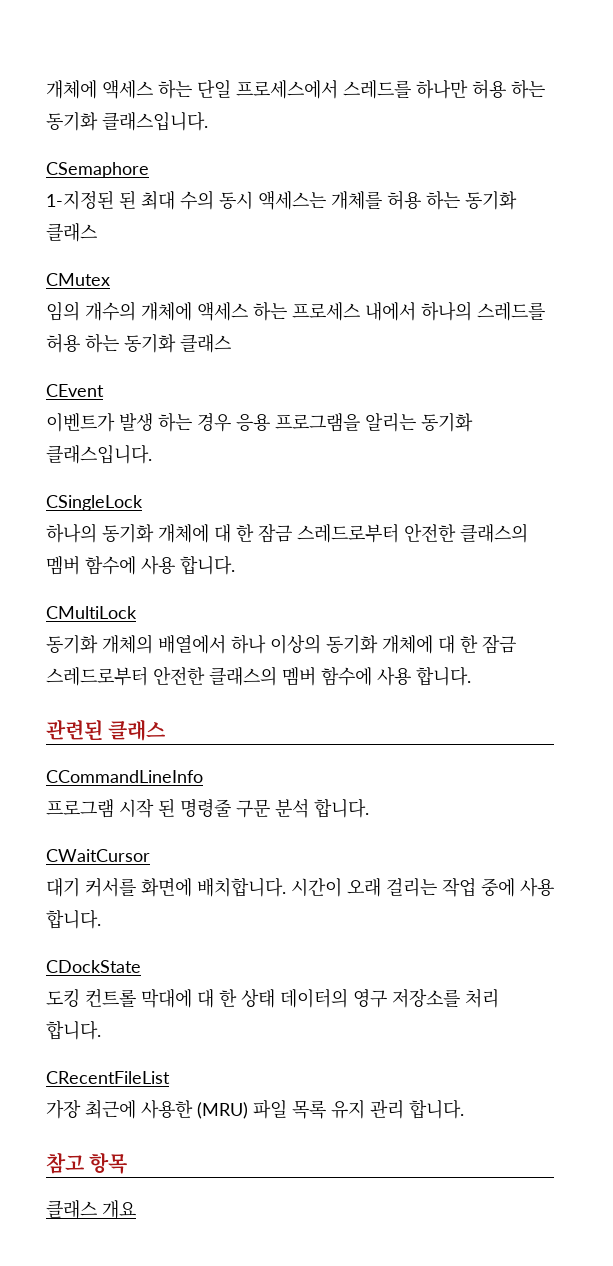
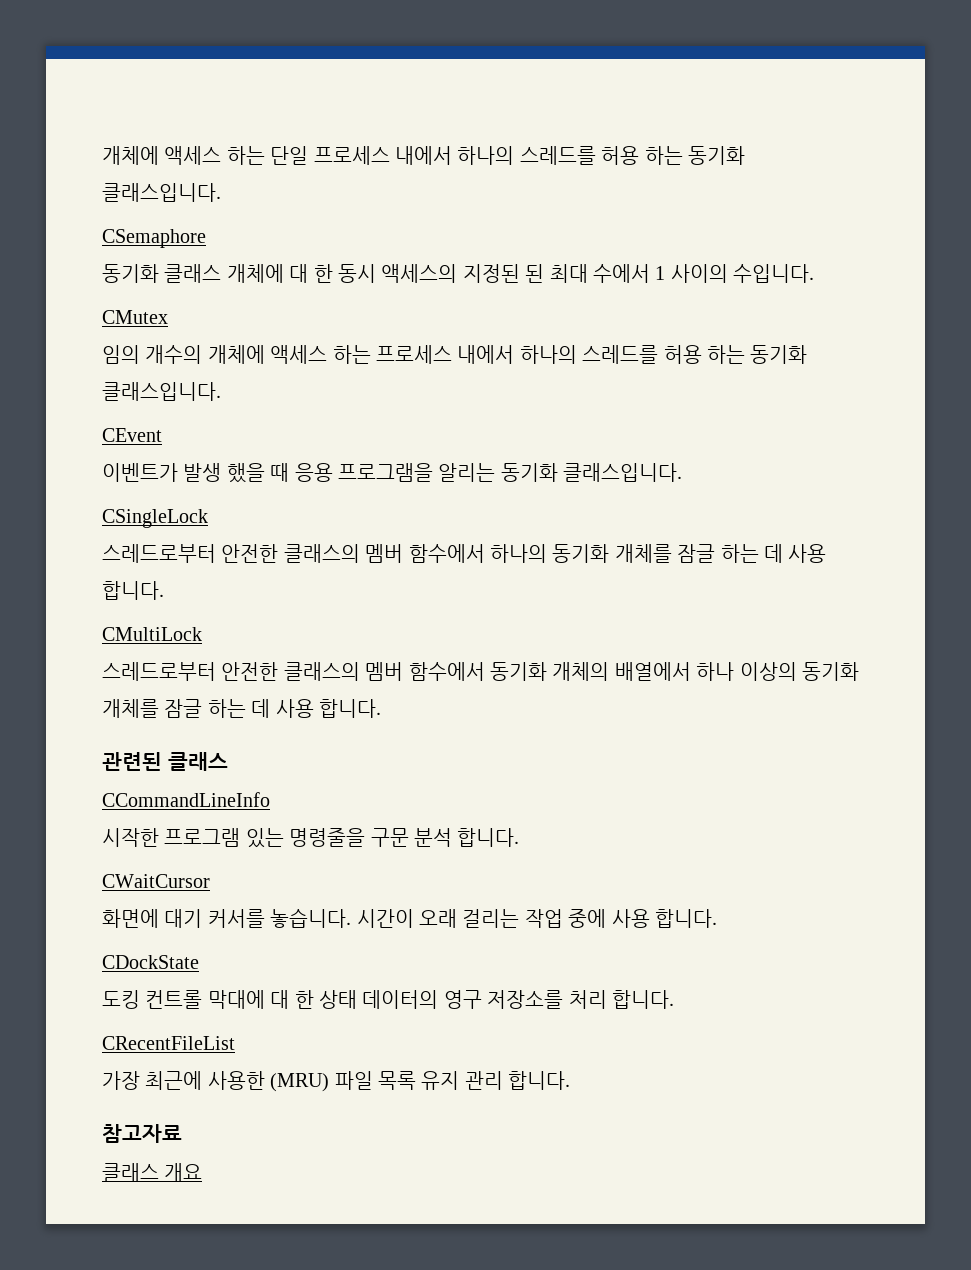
- 개체에 액세스 하는 단일 프로세스에서 스레드를 하나만 허용 하는 동기화 클래스입니다.
+ 개체에 액세스 하는 단일 프로세스 내에서 하나의 스레드를 허용 하는 동기화 클래스입니다.
- 1-지정된 된 최대 수의 동시 액세스는 개체를 허용 하는 동기화 클래스
+ 동기화 클래스 개체에 대 한 동시 액세스의 지정된 된 최대 수에서 1 사이의 수입니다.
- 임의 개수의 개체에 액세스 하는 프로세스 내에서 하나의 스레드를 허용 하는 동기화 클래스
+ 임의 개수의 개체에 액세스 하는 프로세스 내에서 하나의 스레드를 허용 하는 동기화 클래스입니다.
- 이벤트가 발생 하는 경우 응용 프로그램을 알리는 동기화 클래스입니다.
+ 이벤트가 발생 했을 때 응용 프로그램을 알리는 동기화 클래스입니다.
- 하나의 동기화 개체에 대 한 잠금 스레드로부터 안전한 클래스의 멤버 함수에 사용 합니다.
+ 스레드로부터 안전한 클래스의 멤버 함수에서 하나의 동기화 개체를 잠글 하는 데 사용 합니다.
  CMultiLock
- 동기화 개체의 배열에서 하나 이상의 동기화 개체에 대 한 잠금 스레드로부터 안전한 클래스의 멤버 함수에 사용 합니다.
+ 스레드로부터 안전한 클래스의 멤버 함수에서 동기화 개체의 배열에서 하나 이상의 동기화 개체를 잠글 하는 데 사용 합니다.
- 프로그램 시작 된 명령줄 구문 분석 합니다.
+ 시작한 프로그램 있는 명령줄을 구문 분석 합니다.
- 대기 커서를 화면에 배치합니다.
+ 화면에 대기 커서를 놓습니다.
- 참고 항목
+ 참고자료

